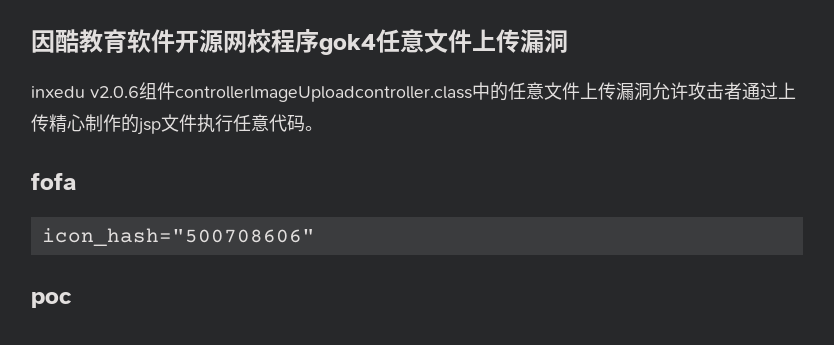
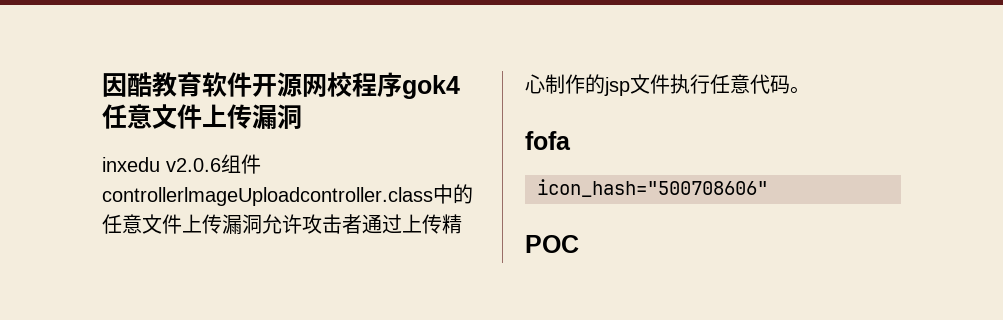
- poc
+ POC

